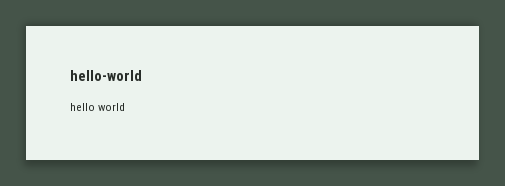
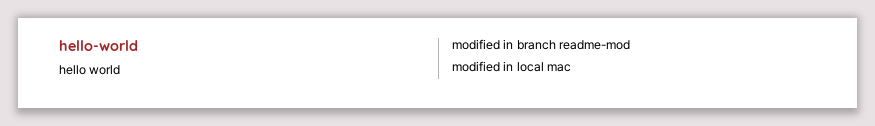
+ modified in branch readme-mod
+ modified in local mac

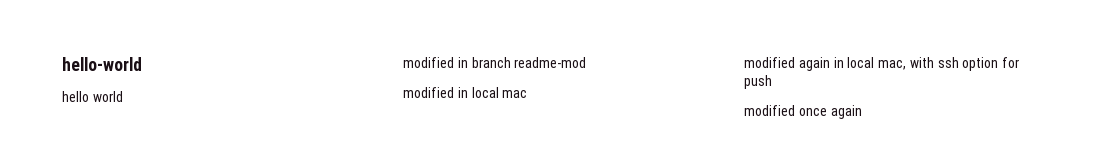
+ modified again in local mac, with ssh option for push
+ modified once again

